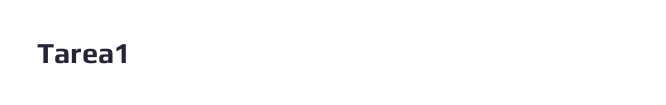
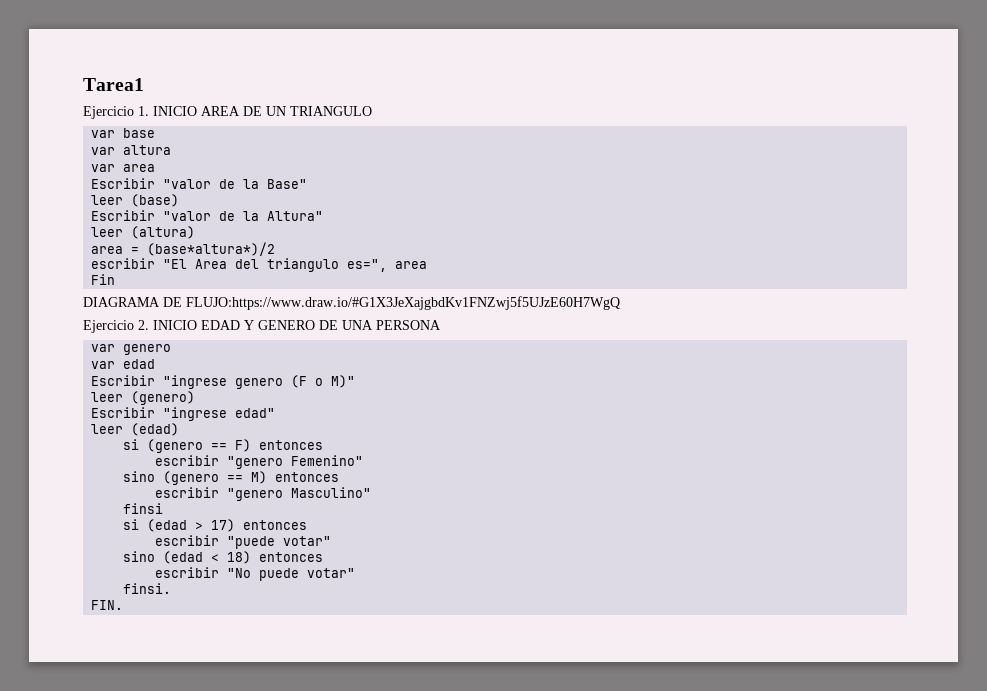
+ Ejercicio 1. INICIO AREA DE UN TRIANGULO
+ var base
+ var altura
+ var area
+ Escribir "valor de la Base"
+ leer (base)
+ Escribir "valor de la Altura"
+ leer (altura)
+ area = (base*altura*)/2
+ escribir "El Area del triangulo es=", area
+ Fin
+ DIAGRAMA DE FLUJO:https://www.draw.io/#G1X3JeXajgbdKv1FNZwj5f5UJzE60H7WgQ
+ Ejercicio 2. INICIO EDAD Y GENERO DE UNA PERSONA
+ var genero
+ var edad
+ Escribir "ingrese genero (F o M)"
+ leer (genero)
+ Escribir "ingrese edad"
+ leer (edad)
+ si (genero == F) entonces
+ escribir "genero Femenino"
+ sino (genero == M) entonces
+ escribir "genero Masculino"
+ finsi
+ si (edad > 17) entonces
+ escribir "puede votar"
+ sino (edad < 18) entonces
+ escribir "No puede votar"
+ finsi.
+ FIN.

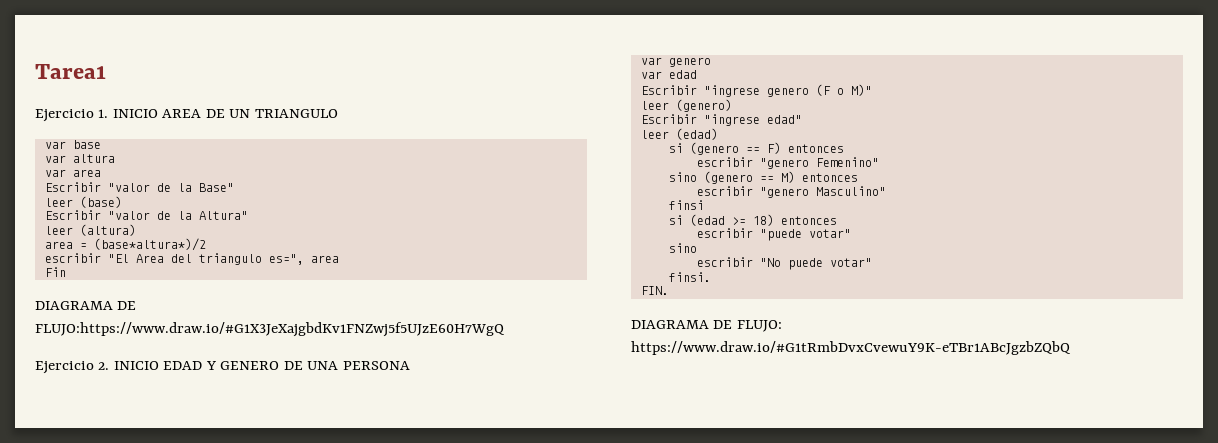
- si (edad > 17) entonces
+ si (edad >= 18) entonces
  escribir "puede votar"
- sino (edad < 18) entonces
+ sino
+ DIAGRAMA DE FLUJO: https://www.draw.io/#G1tRmbDvxCvewuY9K-eTBr1ABcJgzbZQbQ

